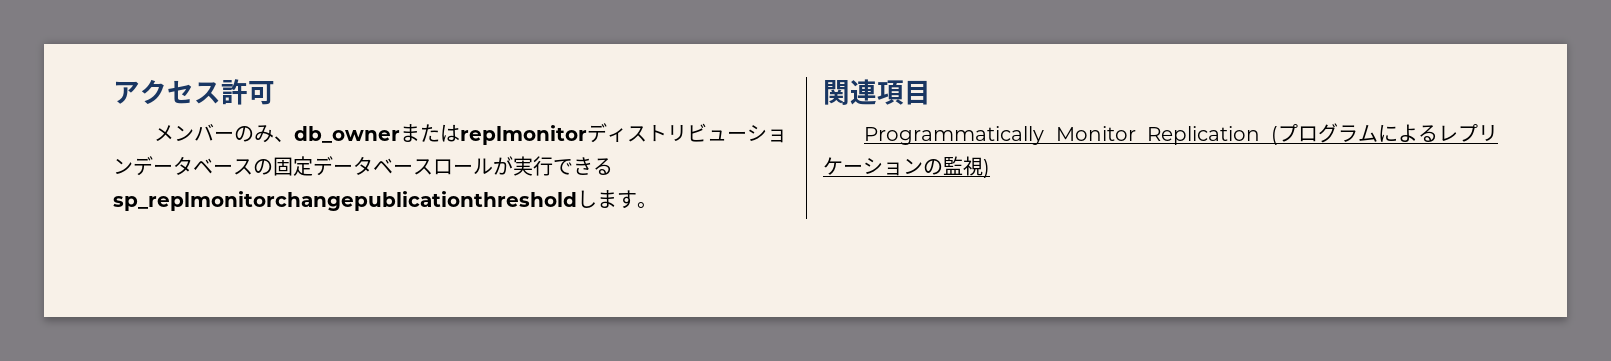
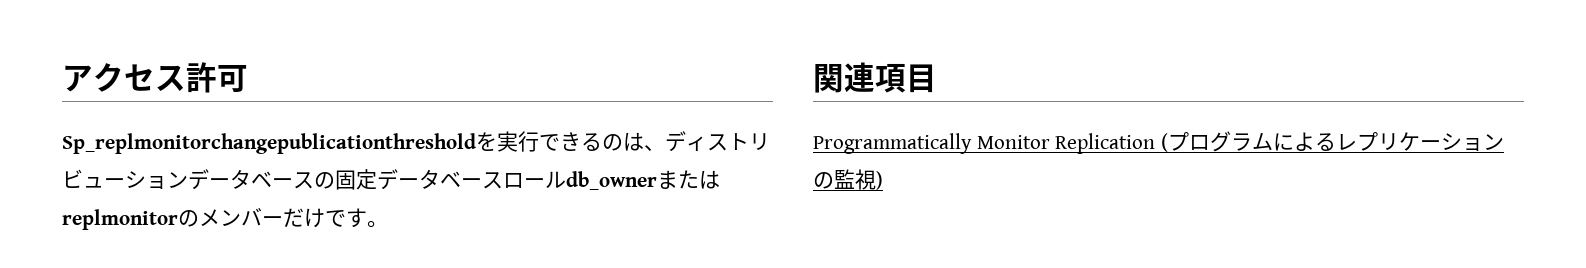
- メンバーのみ、db_ownerまたはreplmonitorディストリビューションデータベースの固定データベースロールが実行できるsp_replmonitorchangepublicationthresholdします。
+ Sp_replmonitorchangepublicationthresholdを実行できるのは、ディストリビューションデータベースの固定データベースロールdb_ownerまたはreplmonitorのメンバーだけです。

